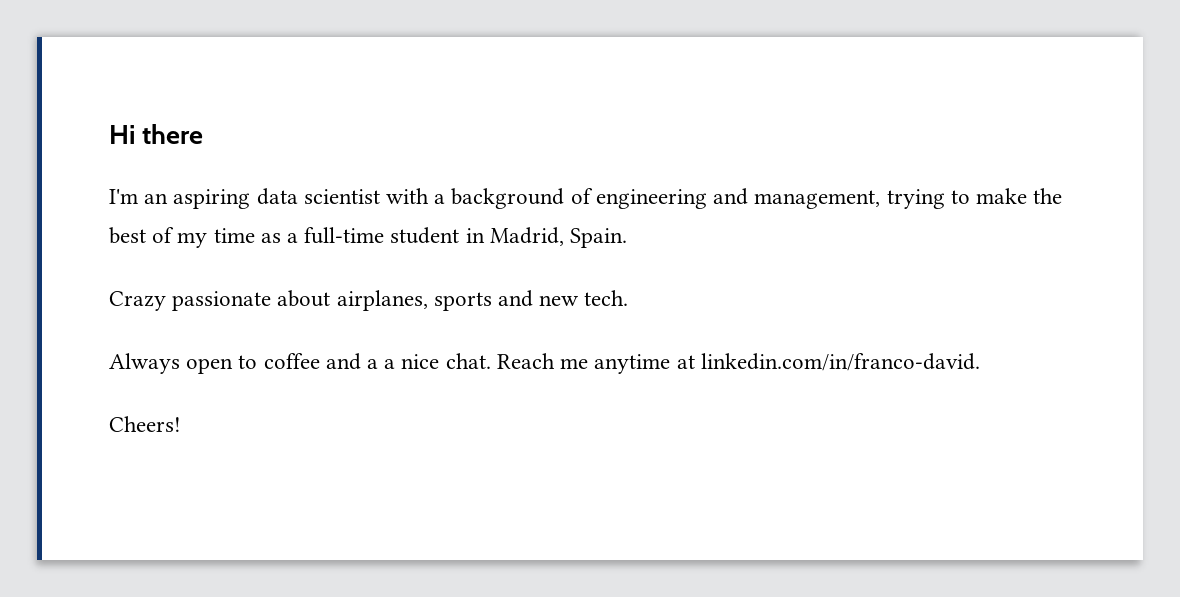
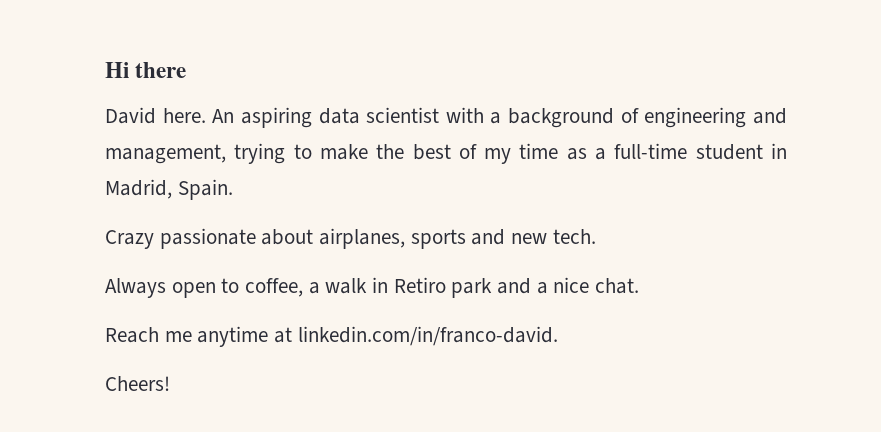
- I'm an aspiring data scientist with a background of engineering and management, trying to make the best of my time as a full-time student in Madrid, Spain.
+ David here. An aspiring data scientist with a background of engineering and management, trying to make the best of my time as a full-time student in Madrid, Spain.
- Always open to coffee and a a nice chat. Reach me anytime at linkedin.com/in/franco-david.
+ Always open to coffee, a walk in Retiro park and a nice chat.
+ Reach me anytime at linkedin.com/in/franco-david.

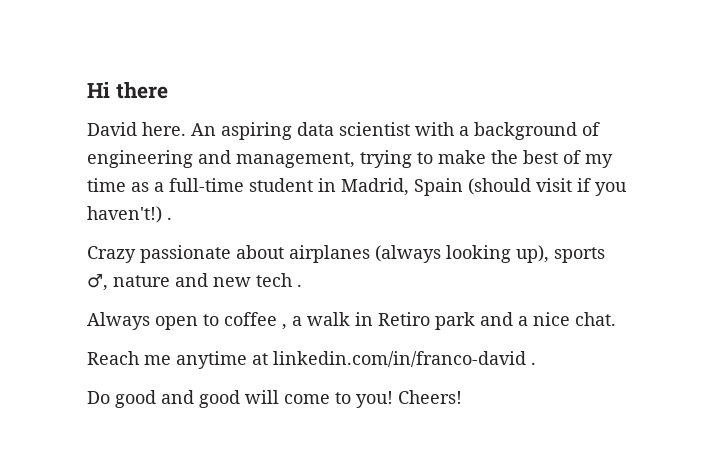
- An aspiring data scientist with a background of engineering and management, trying to make the best of my time as a full-time student in Madrid, Spain.
- Crazy passionate about airplanes, sports and new tech.
+ An aspiring data scientist with a background of engineering and management, trying to make the best of my time as a full-time student in Madrid, Spain (should visit if you haven't!) .
+ Crazy passionate about airplanes (always looking up), sports ♂, nature and new tech .
- Always open to coffee, a walk in Retiro park and a nice chat.
+ Always open to coffee , a walk in Retiro park and a nice chat.
- Reach me anytime at linkedin.com/in/franco-david.
- Cheers!
+ Reach me anytime at linkedin.com/in/franco-david .
+ Do good and good will come to you! Cheers!

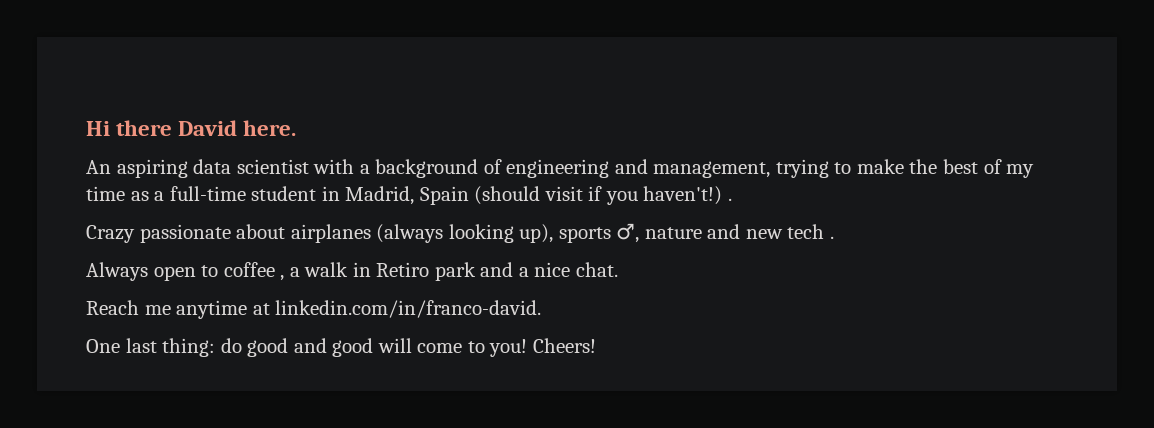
- Hi there
- David here. An aspiring data scientist with a background of engineering and management, trying to make the best of my time as a full-time student in Madrid, Spain (should visit if you haven't!) .
+ Hi there David here.
+ An aspiring data scientist with a background of engineering and management, trying to make the best of my time as a full-time student in Madrid, Spain (should visit if you haven't!) .
- Reach me anytime at linkedin.com/in/franco-david .
- Do good and good will come to you!
+ Reach me anytime at linkedin.com/in/franco-david.
+ One last thing: do good and good will come to you!

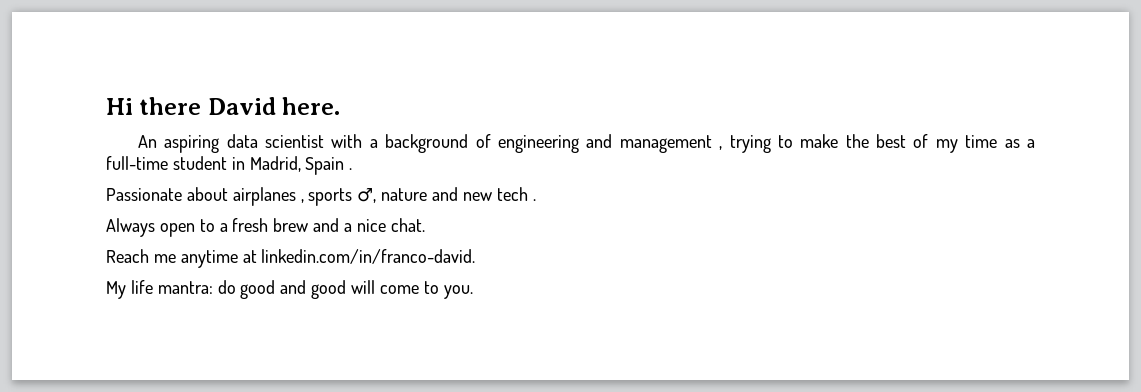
- An aspiring data scientist with a background of engineering and management, trying to make the best of my time as a full-time student in Madrid, Spain (should visit if you haven't!) .
- Crazy passionate about airplanes (always looking up), sports ♂, nature and new tech .
+ An aspiring data scientist with a background of engineering and management , trying to make the best of my time as a full-time student in Madrid, Spain .
+ Passionate about airplanes , sports ♂, nature and new tech .
- Always open to coffee , a walk in Retiro park and a nice chat.
+ Always open to a fresh brew and a nice chat.
- One last thing: do good and good will come to you! Cheers!
+ My life mantra: do good and good will come to you.

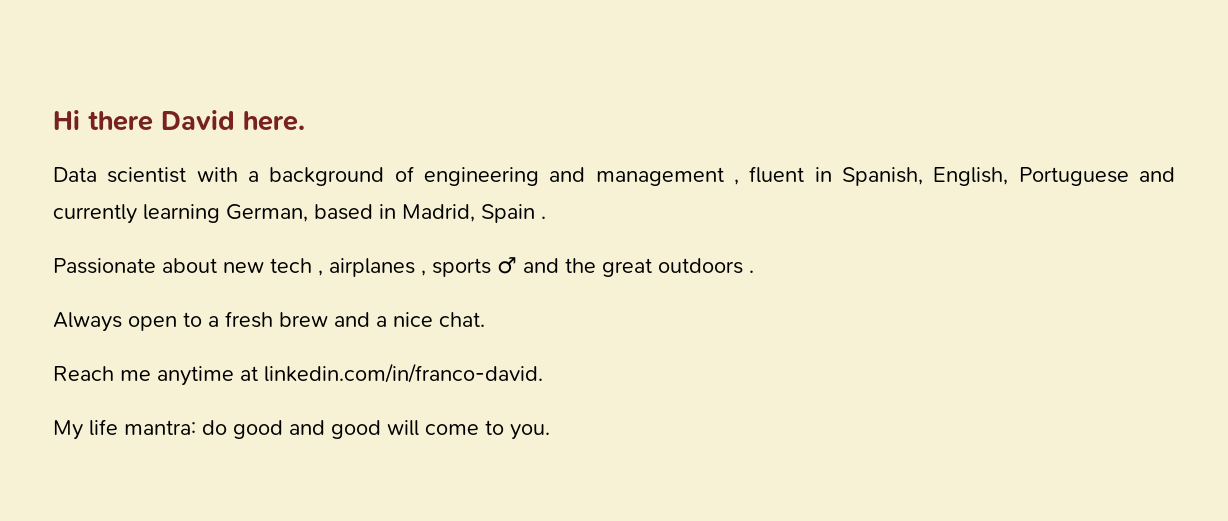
- An aspiring data scientist with a background of engineering and management , trying to make the best of my time as a full-time student in Madrid, Spain .
+ Data scientist with a background of engineering and management , fluent in Spanish, English, Portuguese and currently learning German, based in Madrid, Spain .
- Passionate about airplanes , sports ♂, nature and new tech .
+ Passionate about new tech , airplanes , sports ♂ and the great outdoors .

